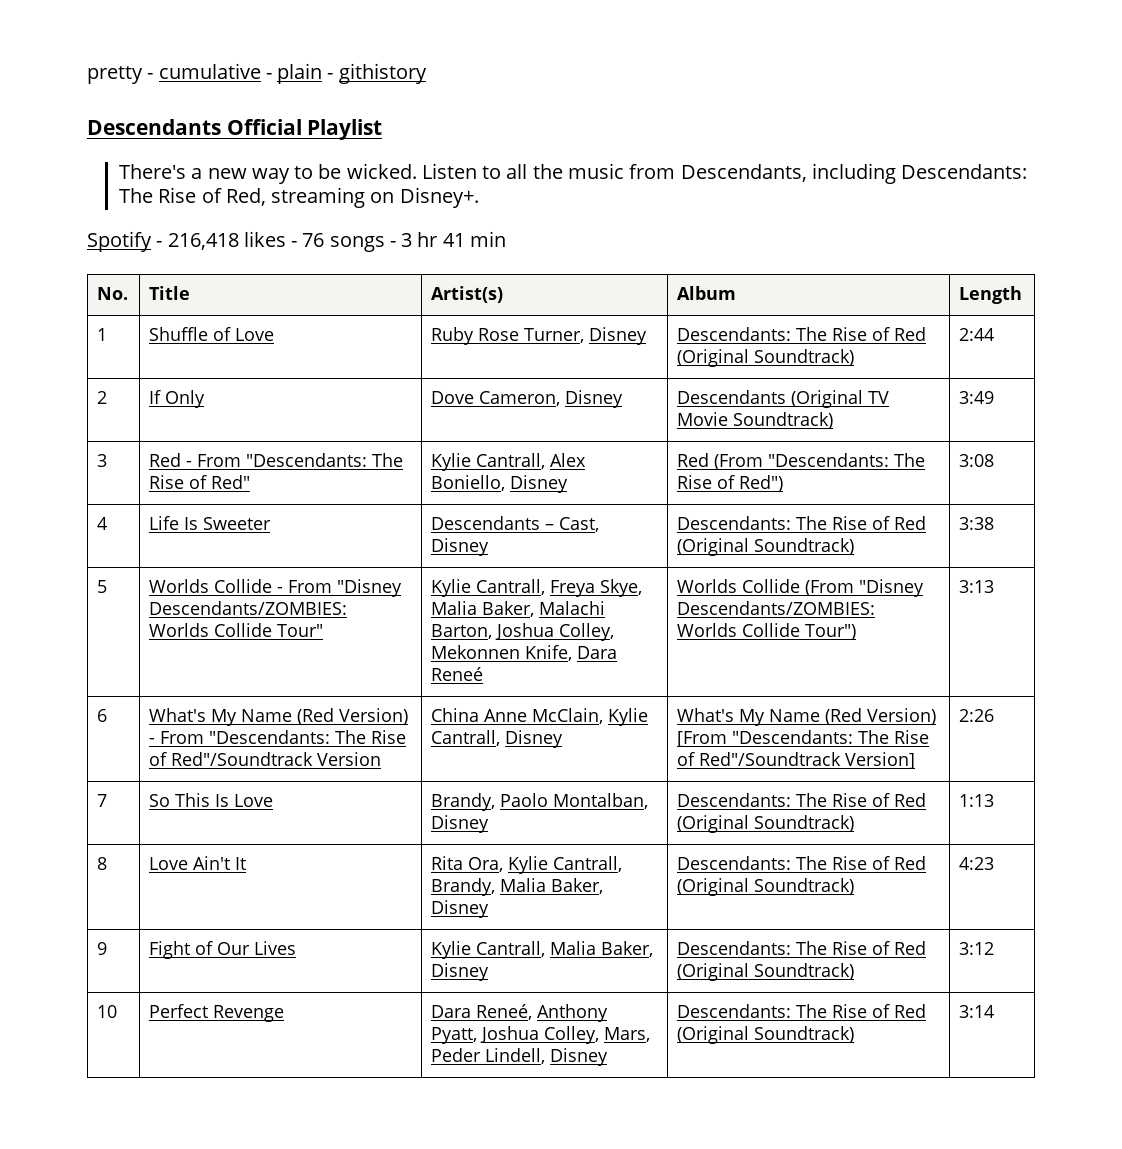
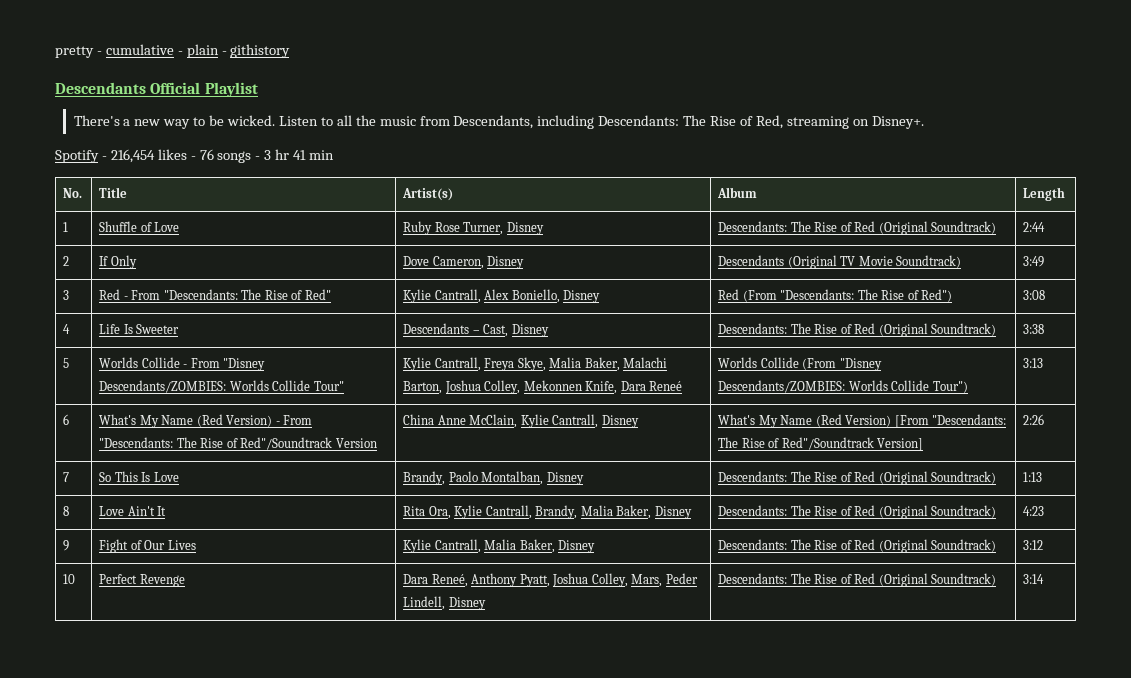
- Spotify - 216,418 likes - 76 songs - 3 hr 41 min
+ Spotify - 216,454 likes - 76 songs - 3 hr 41 min

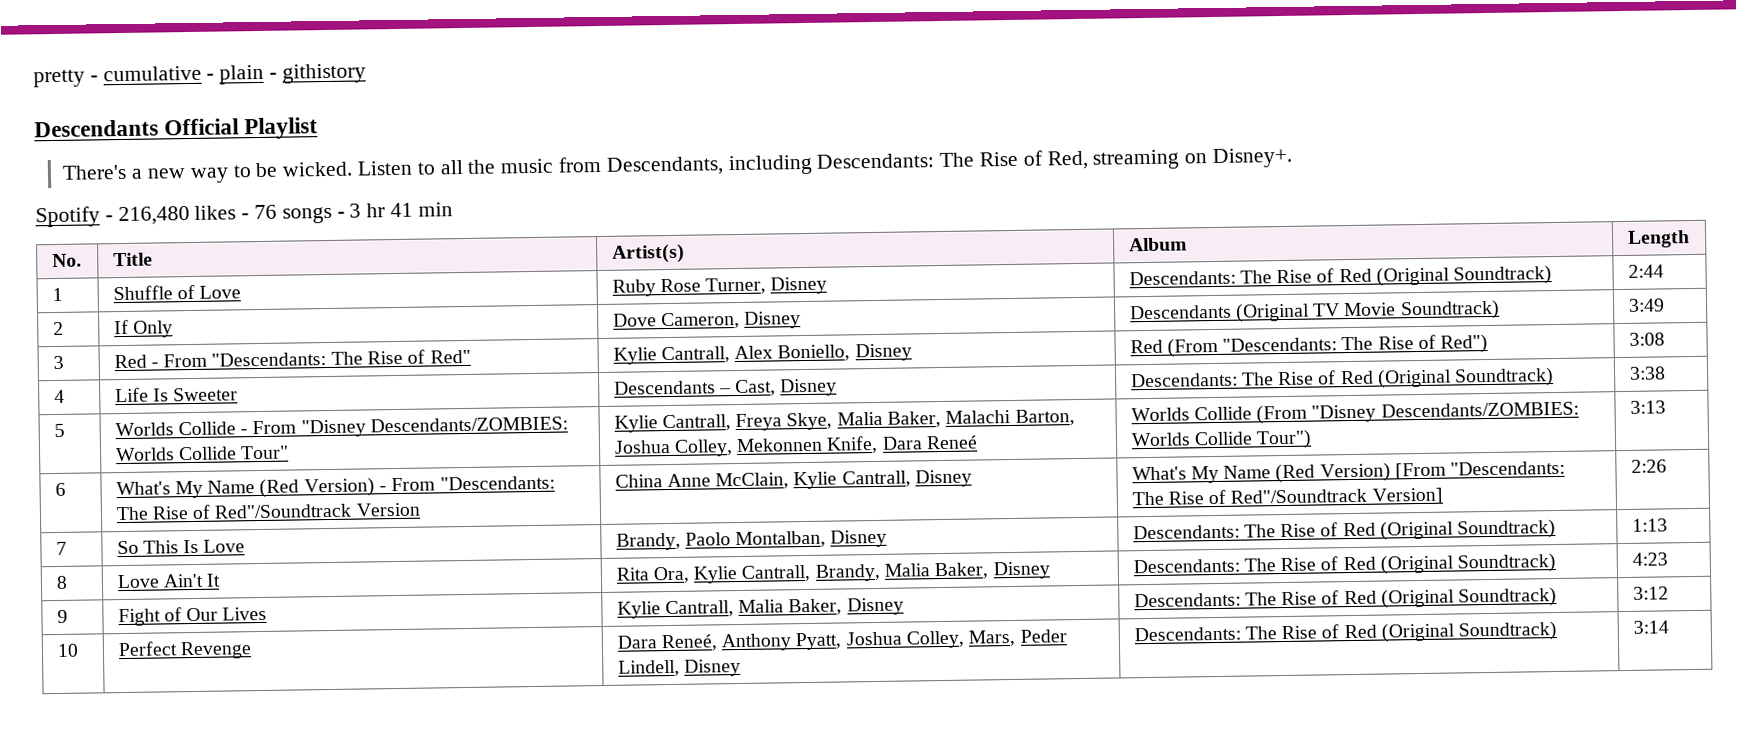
- Spotify - 216,454 likes - 76 songs - 3 hr 41 min
+ Spotify - 216,480 likes - 76 songs - 3 hr 41 min

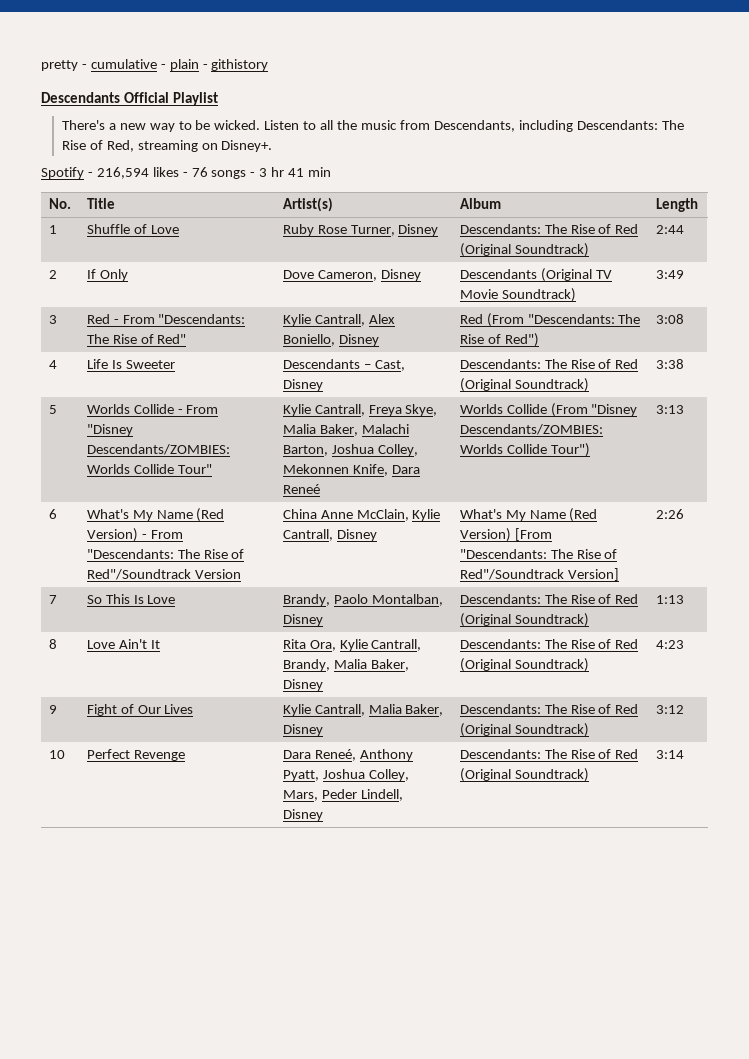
- Spotify - 216,480 likes - 76 songs - 3 hr 41 min
+ Spotify - 216,594 likes - 76 songs - 3 hr 41 min

